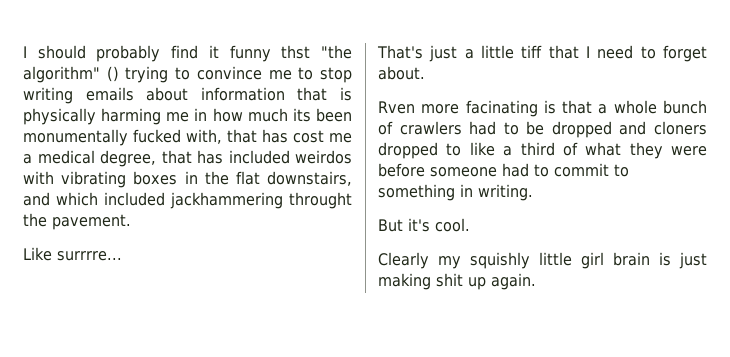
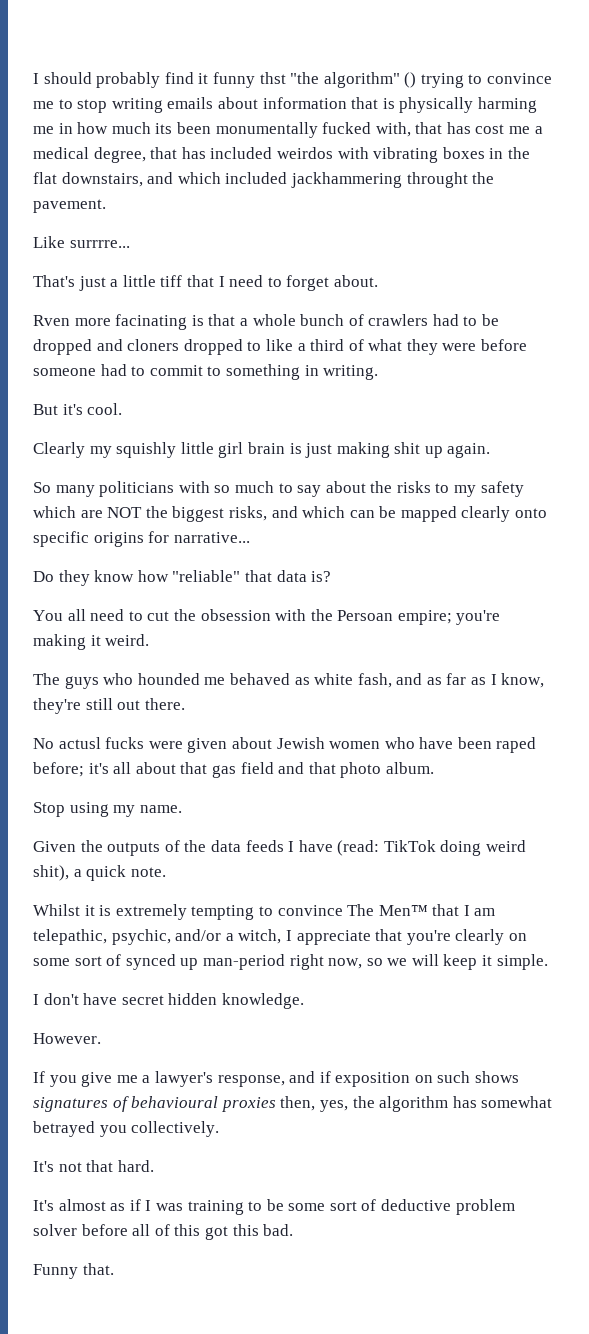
+ So many politicians with so much to say about the risks to my safety which are NOT the biggest risks, and which can be mapped clearly onto specific origins for narrative...
+ Do they know how "reliable" that data is?
+ You all need to cut the obsession with the Persoan empire; you're making it weird.
+ The guys who hounded me behaved as white fash, and as far as I know, they're still out there.
+ No actusl fucks were given about Jewish women who have been raped before; it's all about that gas field and that photo album.
+ Stop using my name.
+ Given the outputs of the data feeds I have (read: TikTok doing weird shit), a quick note.
+ Whilst it is extremely tempting to convince The Men™ that I am telepathic, psychic, and/or a witch, I appreciate that you're clearly on some sort of synced up man-period right now, so we will keep it simple.
+ I don't have secret hidden knowledge.
+ However.
+ If you give me a lawyer's response, and if exposition on such shows signatures of behavioural proxies then, yes, the algorithm has somewhat betrayed you collectively.
+ It's not that hard.
+ It's almost as if I was training to be some sort of deductive problem solver before all of this got this bad.
+ Funny that.

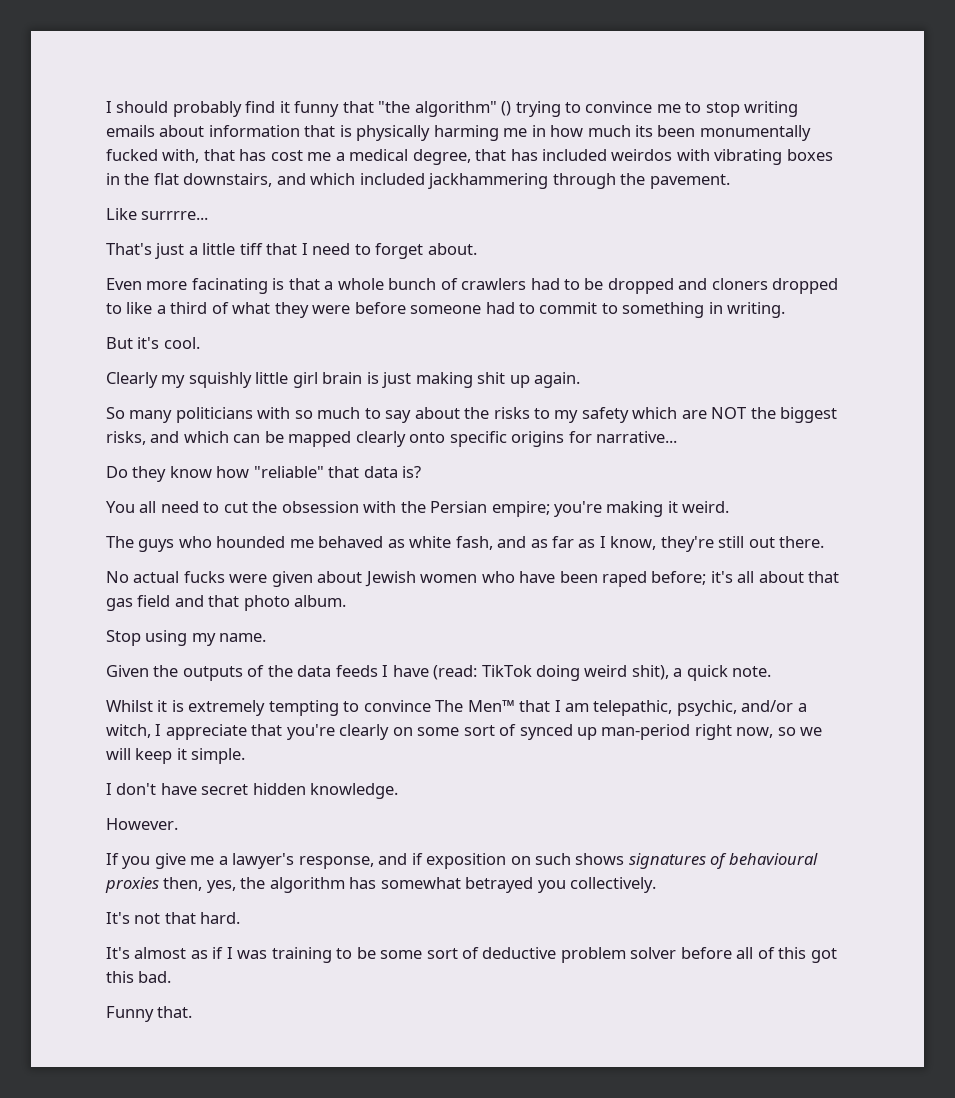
- I should probably find it funny thst "the algorithm" () trying to convince me to stop writing emails about information that is physically harming me in how much its been monumentally fucked with, that has cost me a medical degree, that has included weirdos with vibrating boxes in the flat downstairs, and which included jackhammering throught the pavement.
+ I should probably find it funny that "the algorithm" () trying to convince me to stop writing emails about information that is physically harming me in how much its been monumentally fucked with, that has cost me a medical degree, that has included weirdos with vibrating boxes in the flat downstairs, and which included jackhammering through the pavement.
- Rven more facinating is that a whole bunch of crawlers had to be dropped and cloners dropped to like a third of what they were before someone had to commit to something in writing.
+ Even more facinating is that a whole bunch of crawlers had to be dropped and cloners dropped to like a third of what they were before someone had to commit to something in writing.
- You all need to cut the obsession with the Persoan empire; you're making it weird.
+ You all need to cut the obsession with the Persian empire; you're making it weird.
- No actusl fucks were given about Jewish women who have been raped before; it's all about that gas field and that photo album.
+ No actual fucks were given about Jewish women who have been raped before; it's all about that gas field and that photo album.

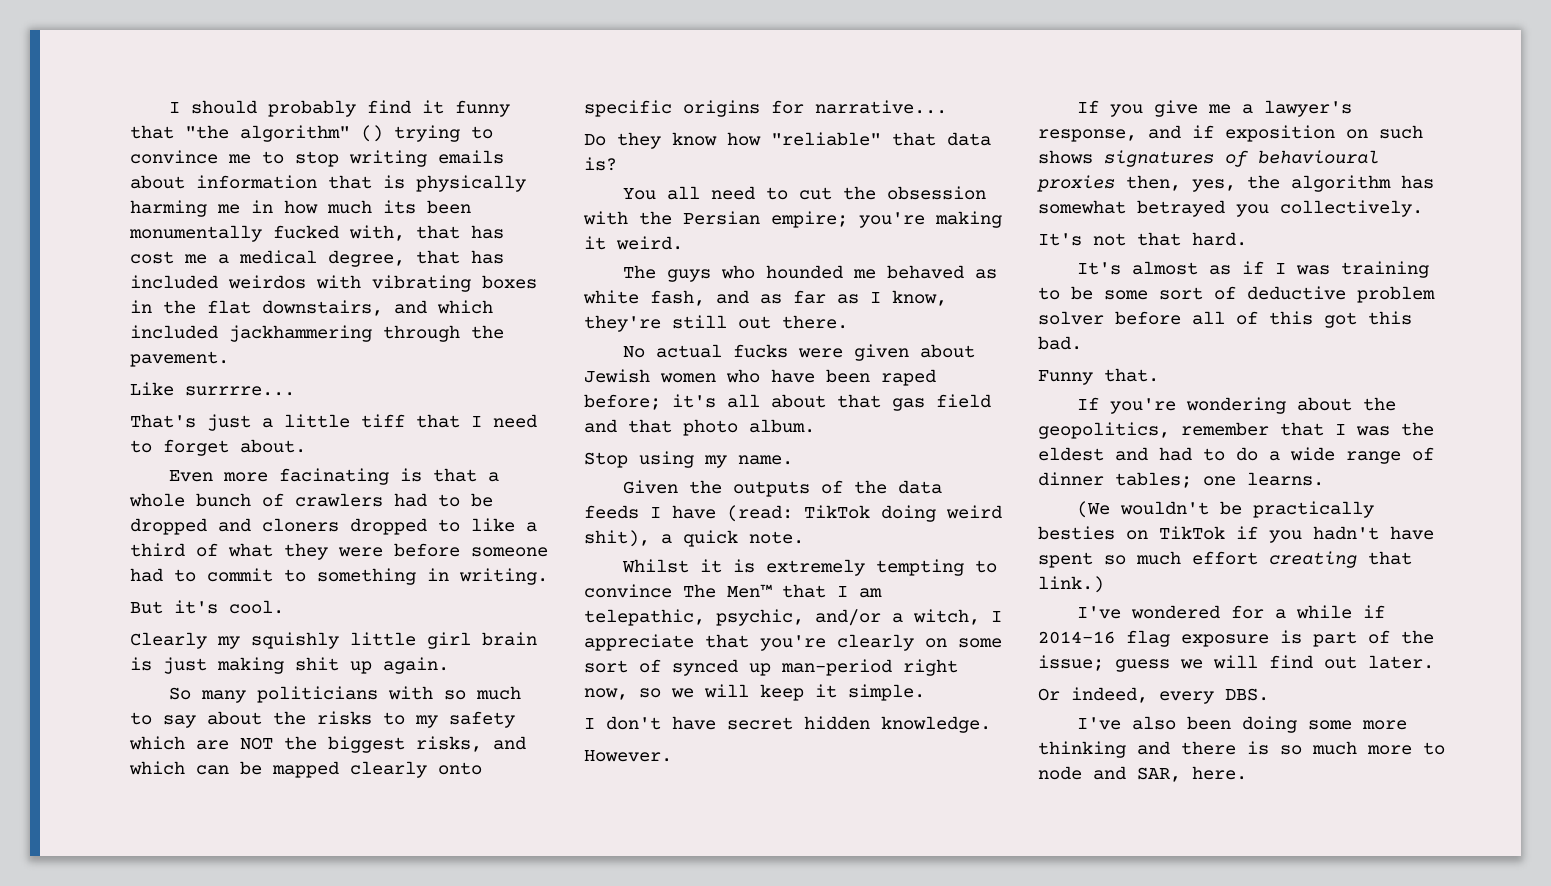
+ If you're wondering about the geopolitics, remember that I was the eldest and had to do a wide range of dinner tables; one learns.
+ (We wouldn't be practically besties on TikTok if you hadn't have spent so much effort creating that link.)
+ I've wondered for a while if 2014-16 flag exposure is part of the issue; guess we will find out later.
+ Or indeed, every DBS.
+ I've also been doing some more thinking and there is so much more to node and SAR, here.

